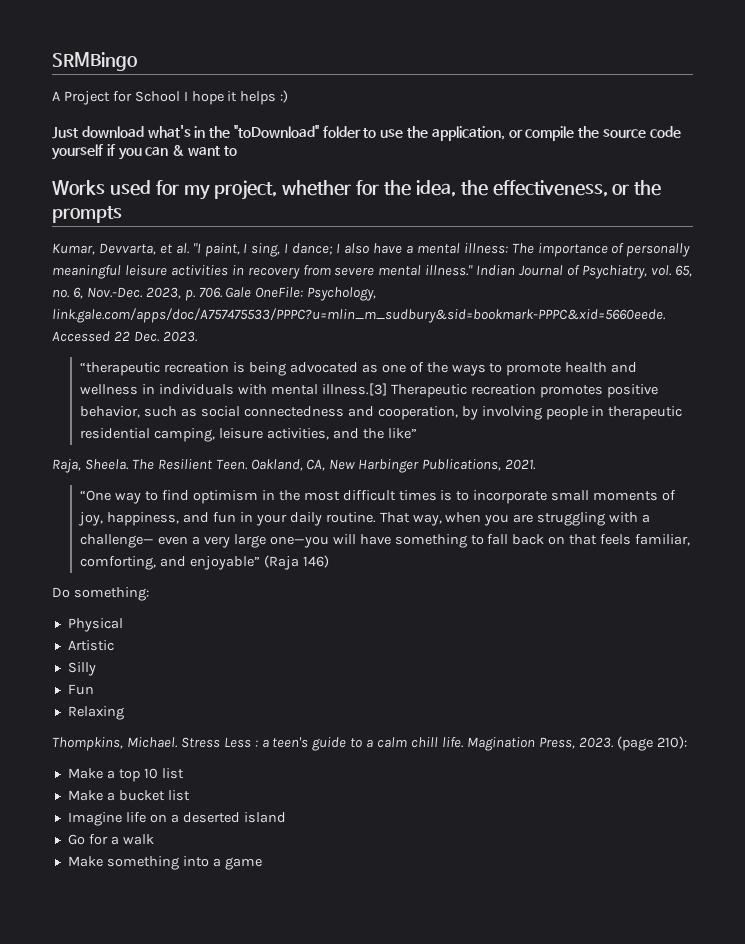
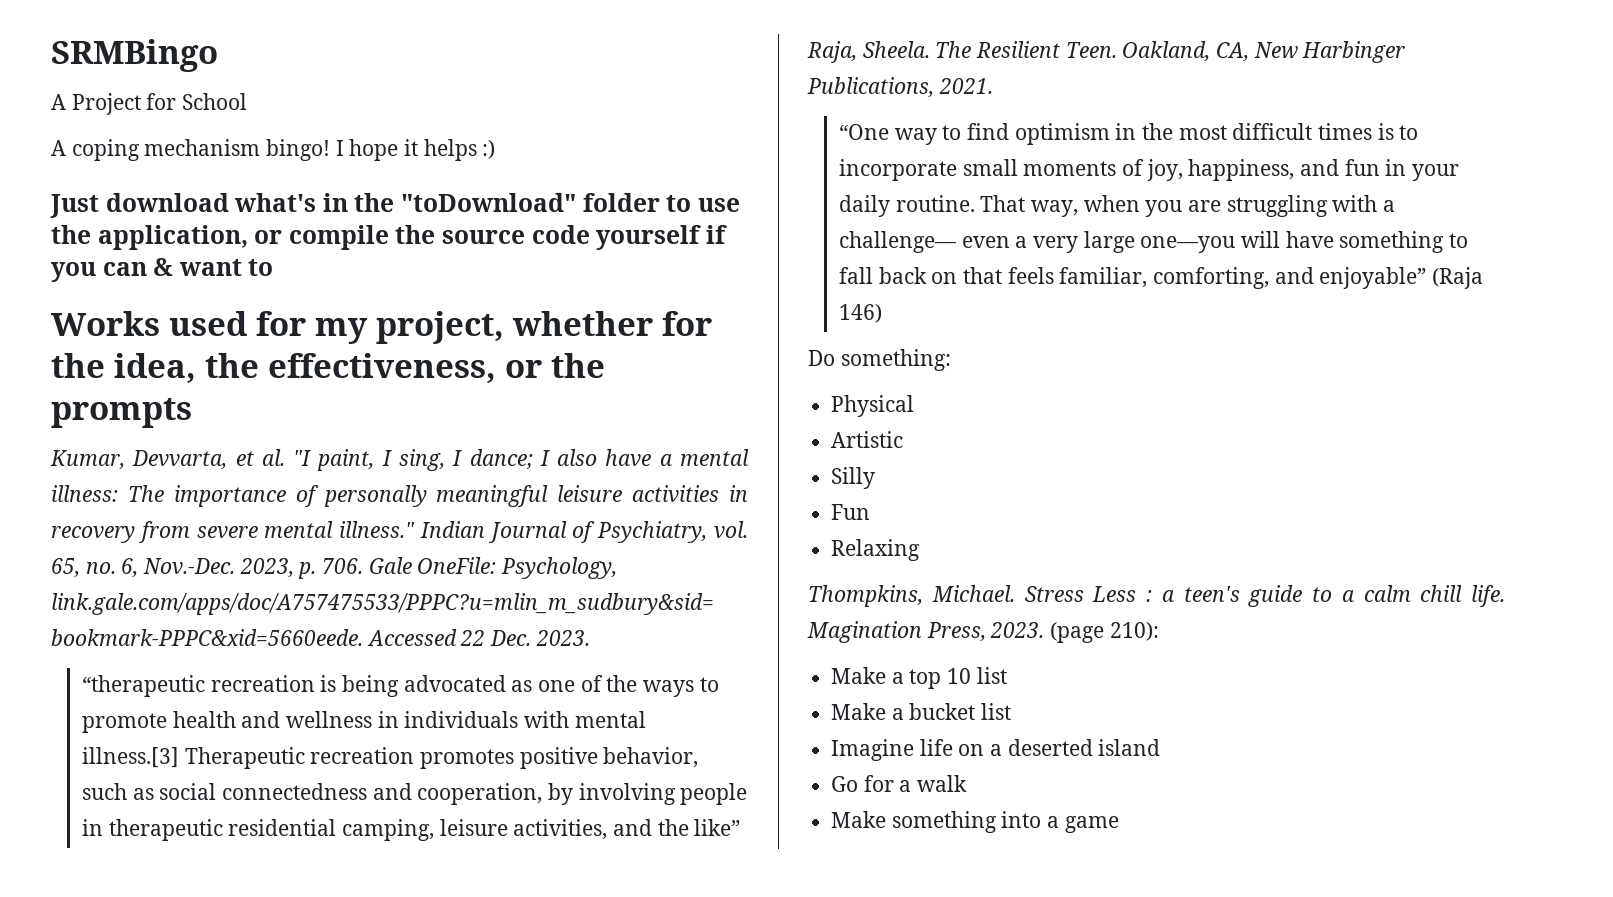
- A Project for School I hope it helps :)
+ A Project for School
+ A coping mechanism bingo! I hope it helps :)

